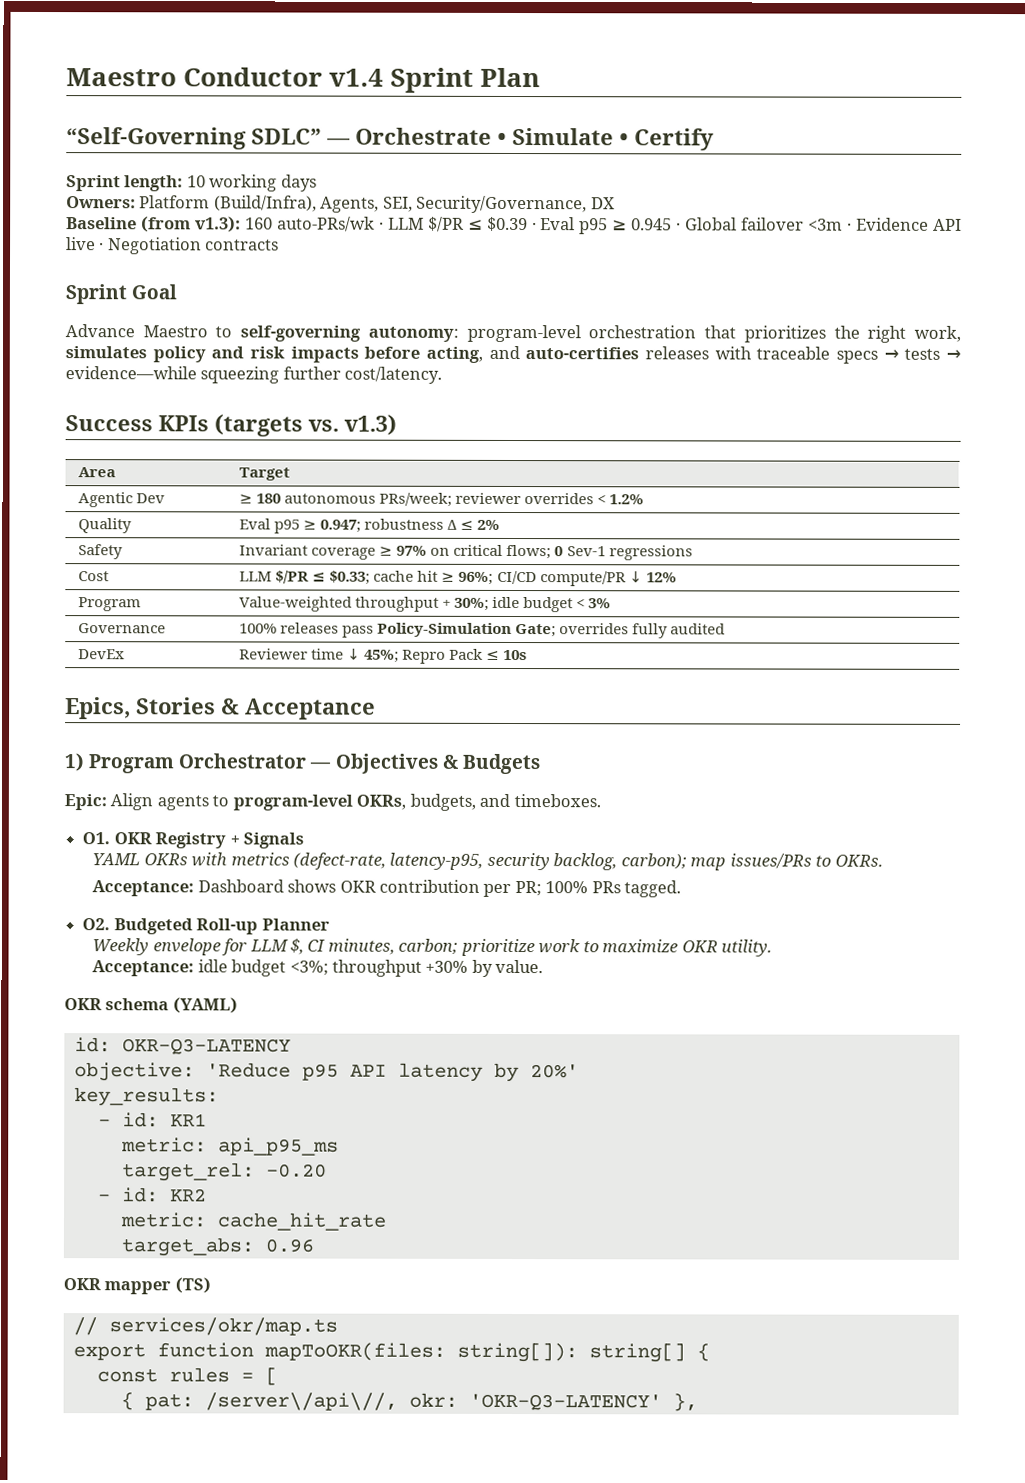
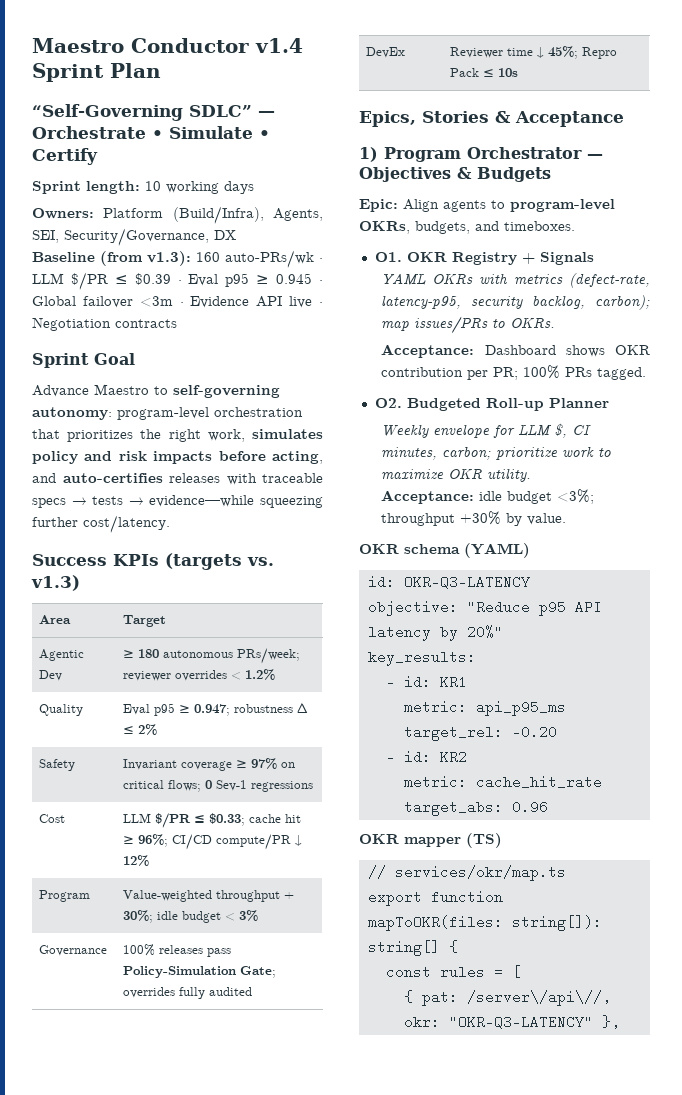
- objective: 'Reduce p95 API latency by 20%'
+ objective: "Reduce p95 API latency by 20%"
- { pat: /server\/api\//, okr: 'OKR-Q3-LATENCY' },
+ { pat: /server\/api\//, okr: "OKR-Q3-LATENCY" },

